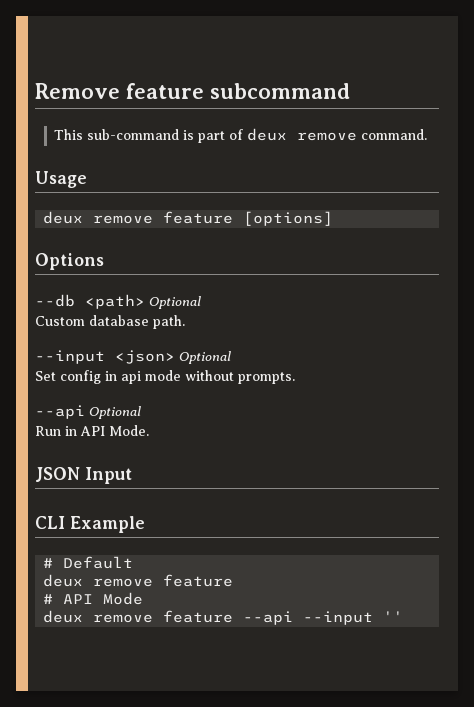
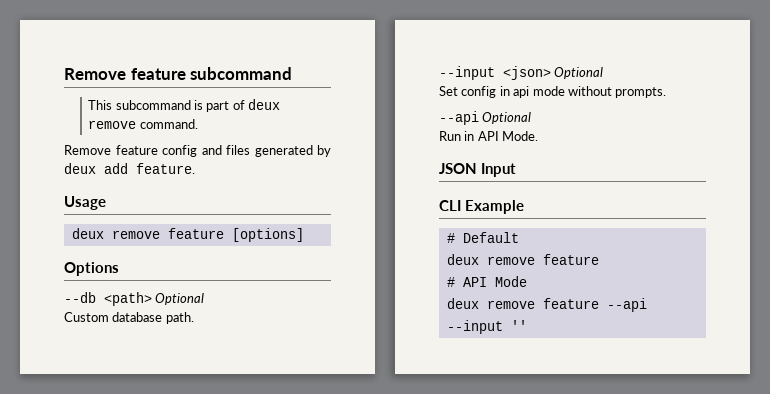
- This sub-command is part of deux remove command.
+ This subcommand is part of deux remove command.
+ Remove feature config and files generated by deux add feature.

